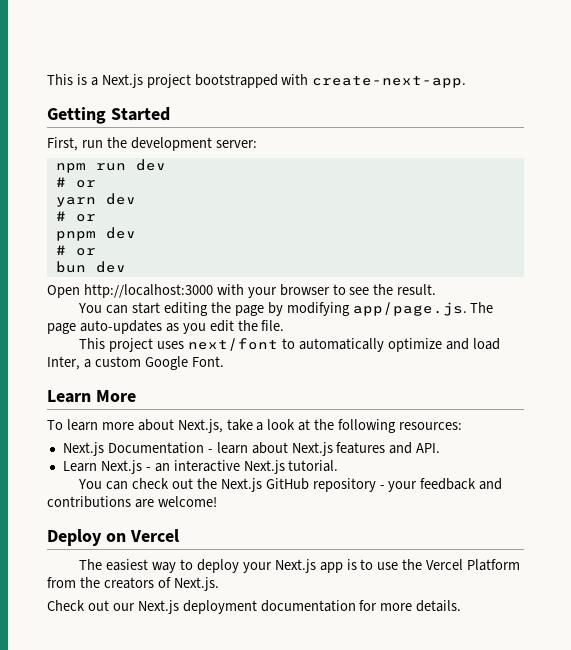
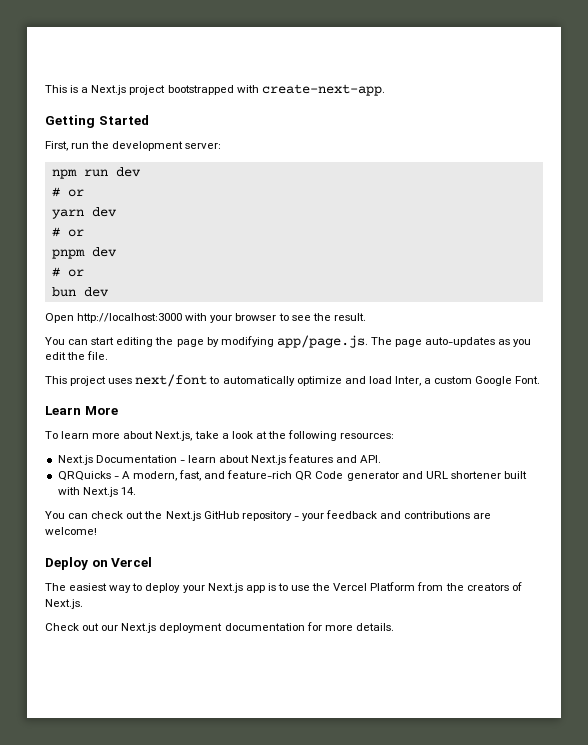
- Learn Next.js - an interactive Next.js tutorial.
+ QRQuicks - A modern, fast, and feature-rich QR Code generator and URL shortener built with Next.js 14.

